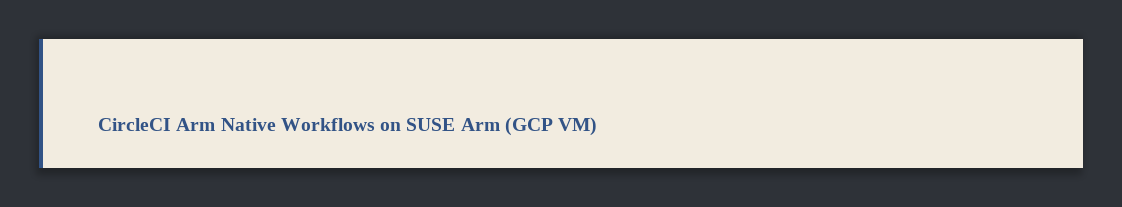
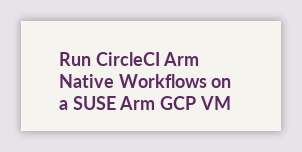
- CircleCI Arm Native Workflows on SUSE Arm (GCP VM)
+ Run CircleCI Arm Native Workflows on a SUSE Arm GCP VM

